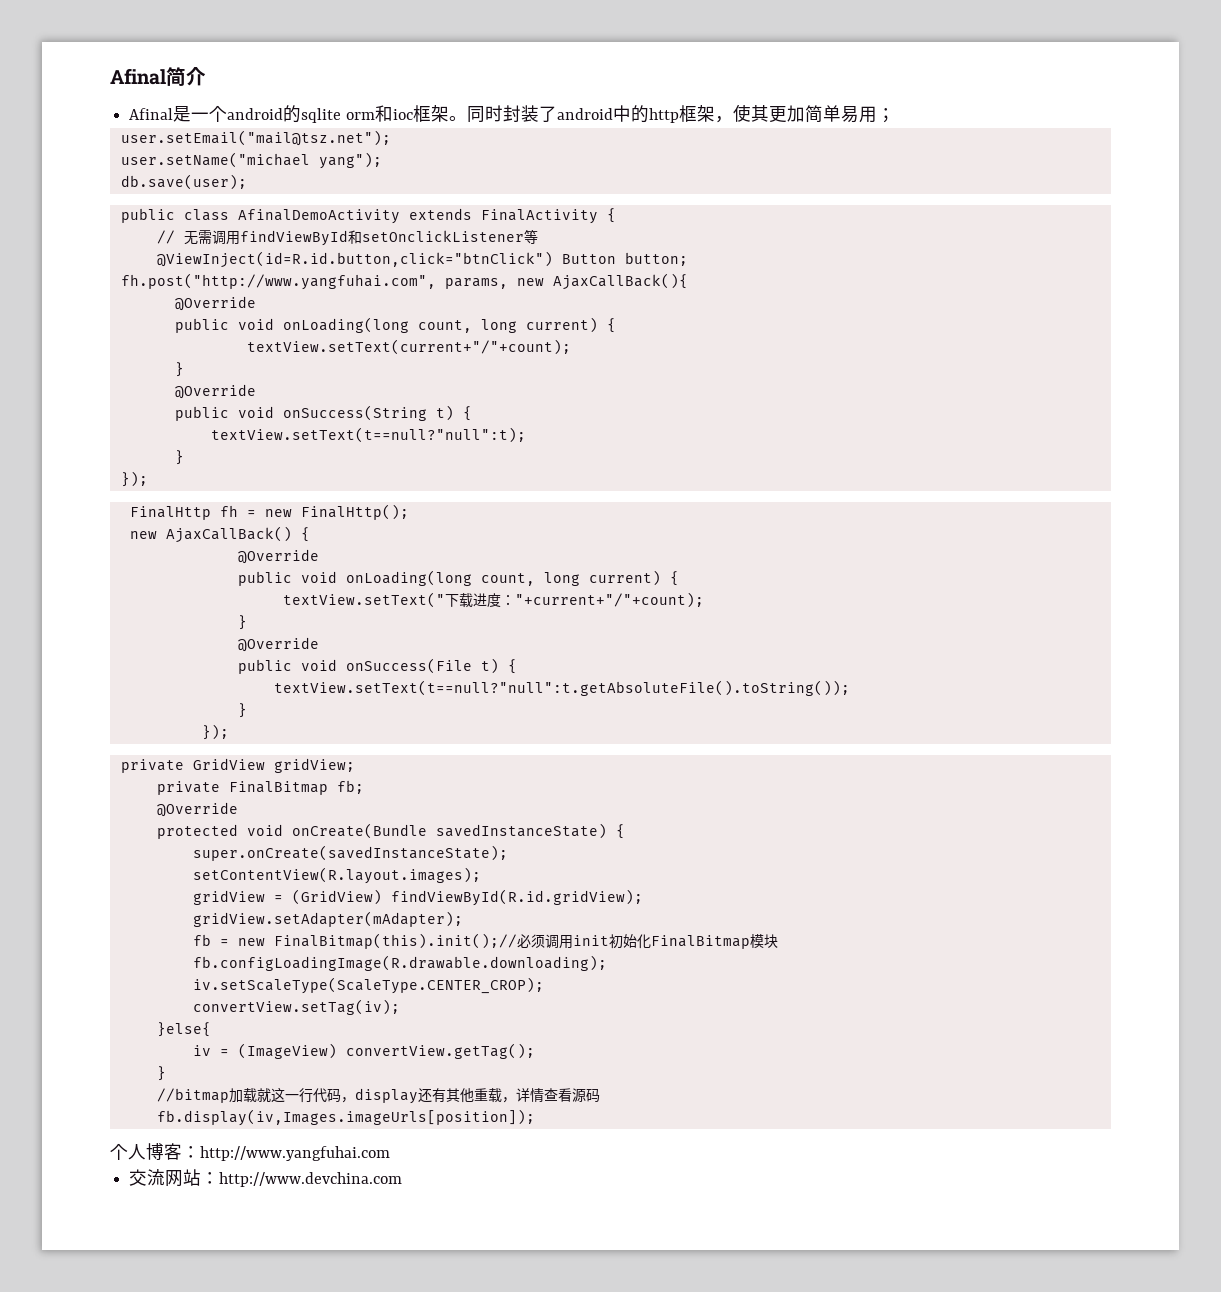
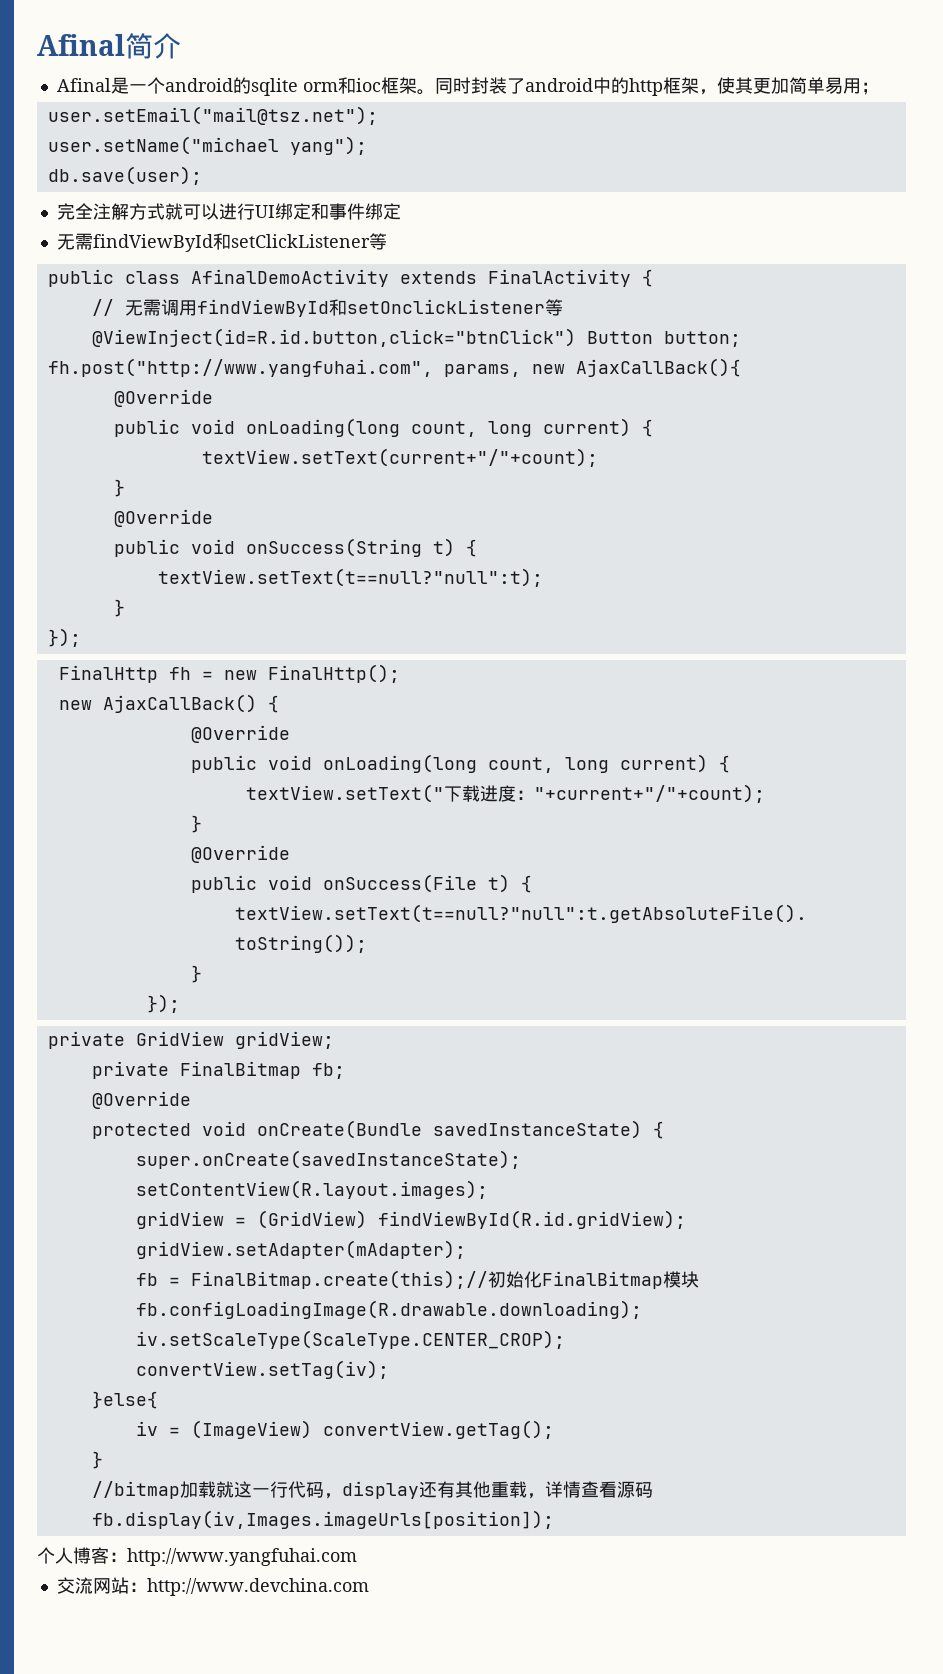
+ 完全注解方式就可以进行UI绑定和事件绑定
+ 无需findViewById和setClickListener等
- fb = new FinalBitmap(this).init();//必须调用init初始化FinalBitmap模块
+ fb = FinalBitmap.create(this);//初始化FinalBitmap模块

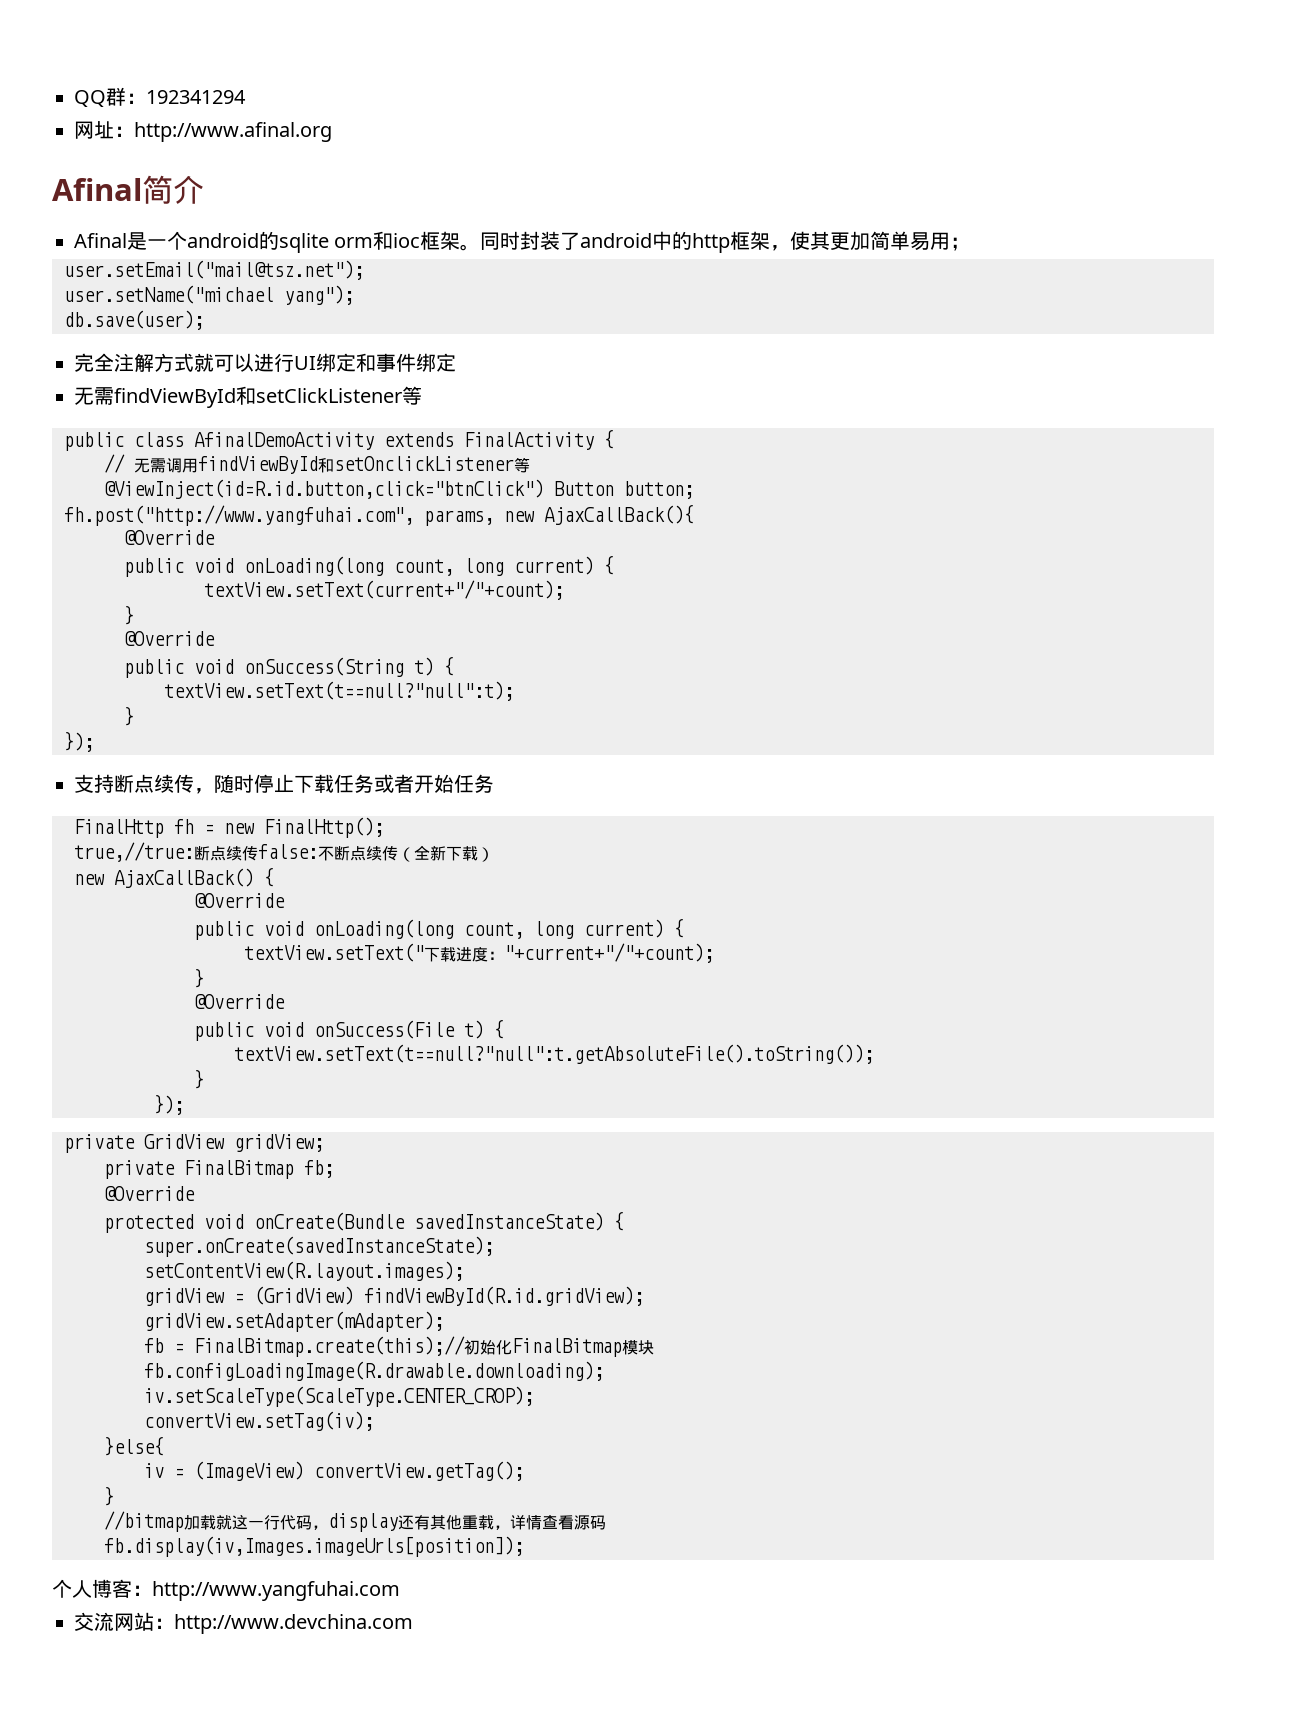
+ QQ群：192341294
+ 网址：http://www.afinal.org
+ 支持断点续传，随时停止下载任务或者开始任务
+ true,//true:断点续传false:不断点续传（全新下载）

